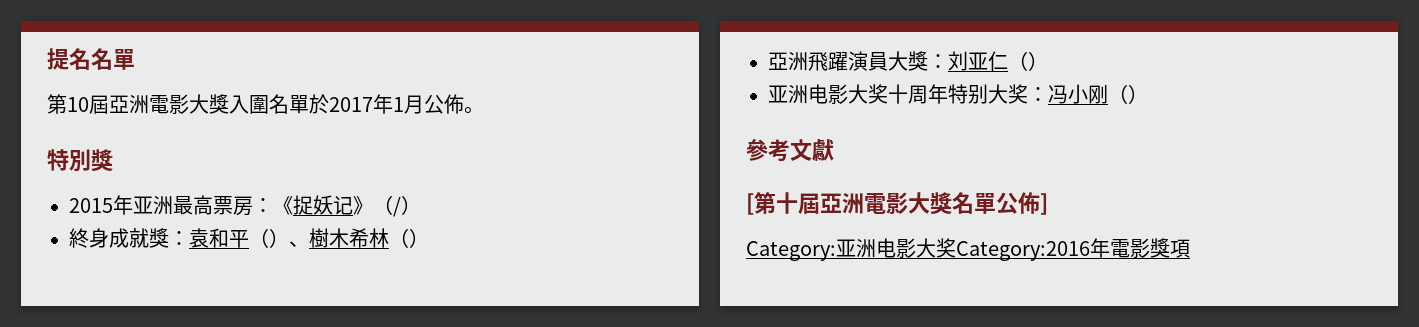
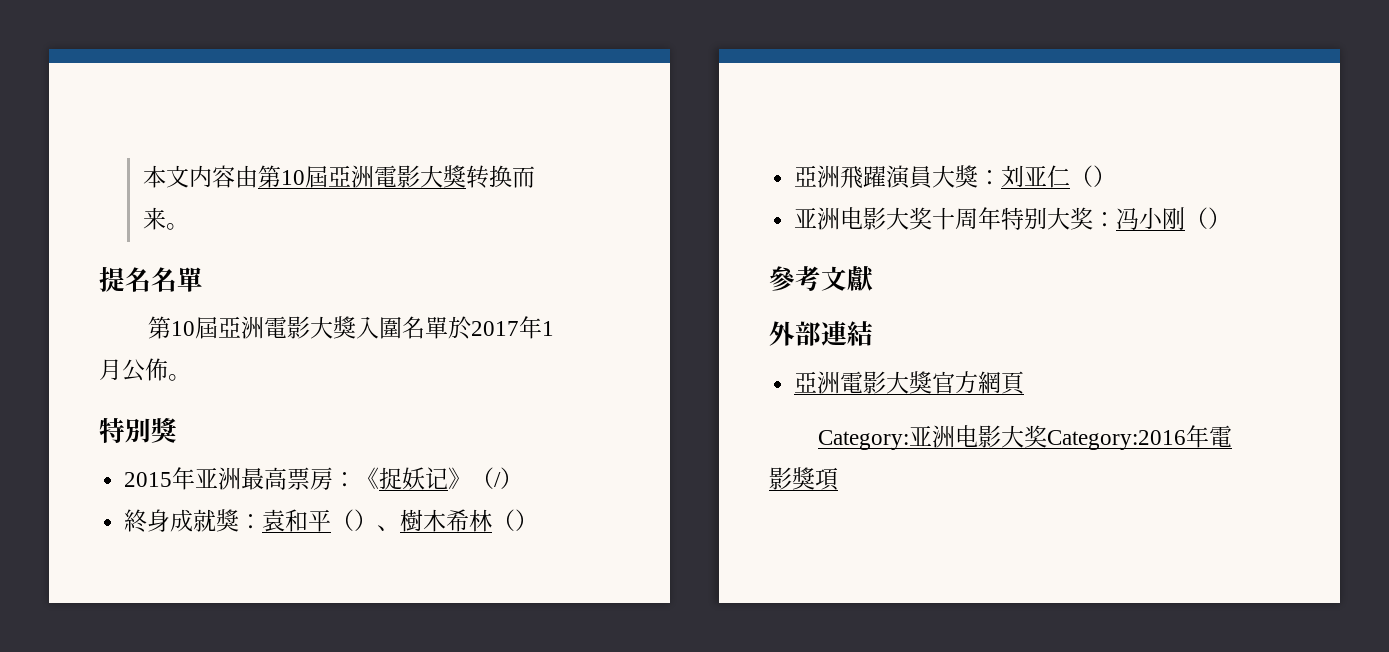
+ 本文内容由第10屆亞洲電影大獎转换而来。
- [第十屆亞洲電影大獎名單公佈]
+ 外部連結
+ 亞洲電影大獎官方網頁

